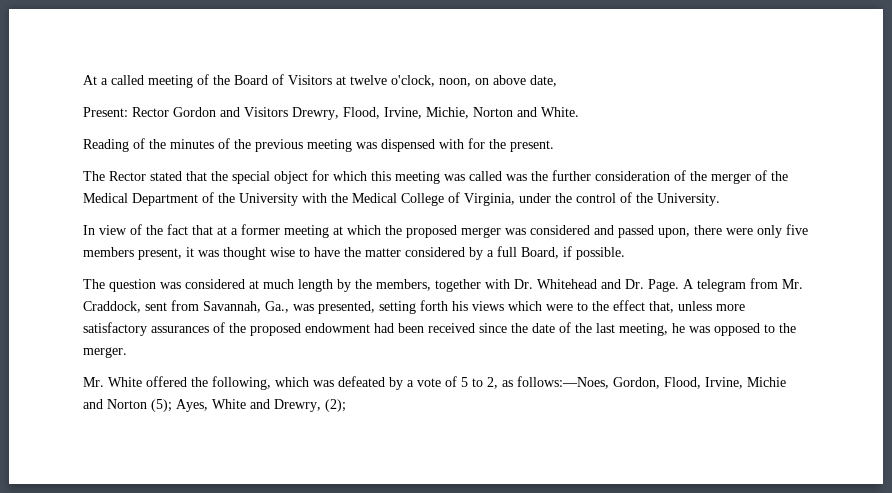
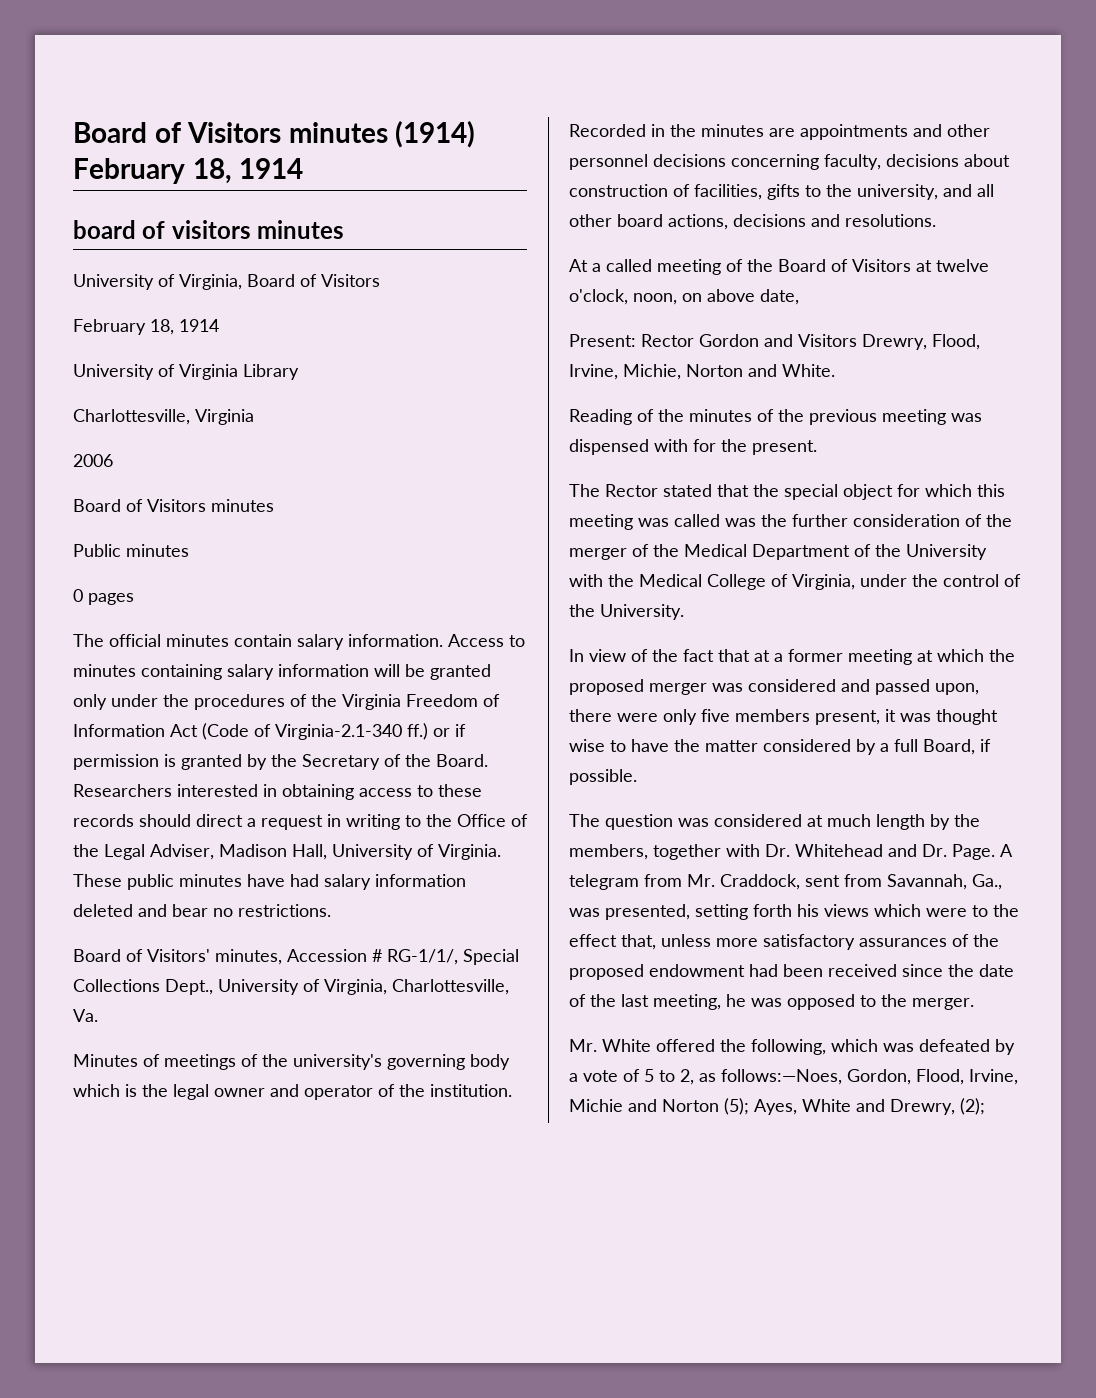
+ Board of Visitors minutes (1914) February 18, 1914
+ board of visitors minutes
+ University of Virginia, Board of Visitors
+ February 18, 1914
+ University of Virginia Library
+ Charlottesville, Virginia
+ 2006
+ Board of Visitors minutes
+ Public minutes
+ 0 pages
+ The official minutes contain salary information. Access to minutes containing salary information will be granted only under the procedures of the Virginia Freedom of Information Act (Code of Virginia-2.1-340 ff.) or if permission is granted by the Secretary of the Board. Researchers interested in obtaining access to these records should direct a request in writing to the Office of the Legal Adviser, Madison Hall, University of Virginia. These public minutes have had salary information deleted and bear no restrictions.
+ Board of Visitors' minutes, Accession # RG-1/1/, Special Collections Dept., University of Virginia, Charlottesville, Va.
+ Minutes of meetings of the university's governing body which is the legal owner and operator of the institution. Recorded in the minutes are appointments and other personnel decisions concerning faculty, decisions about construction of facilities, gifts to the university, and all other board actions, decisions and resolutions.

